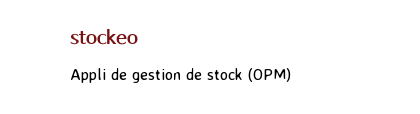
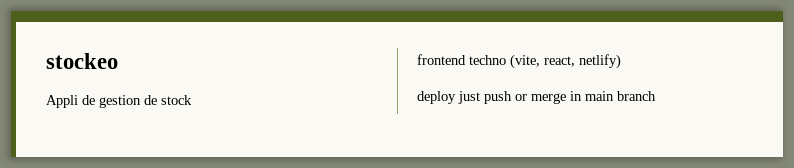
- Appli de gestion de stock (OPM)
+ Appli de gestion de stock
+ frontend techno (vite, react, netlify)
+ deploy just push or merge in main branch

